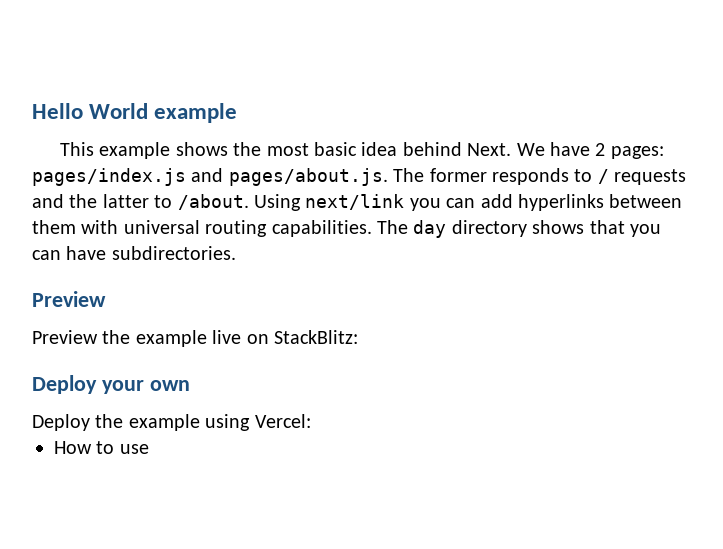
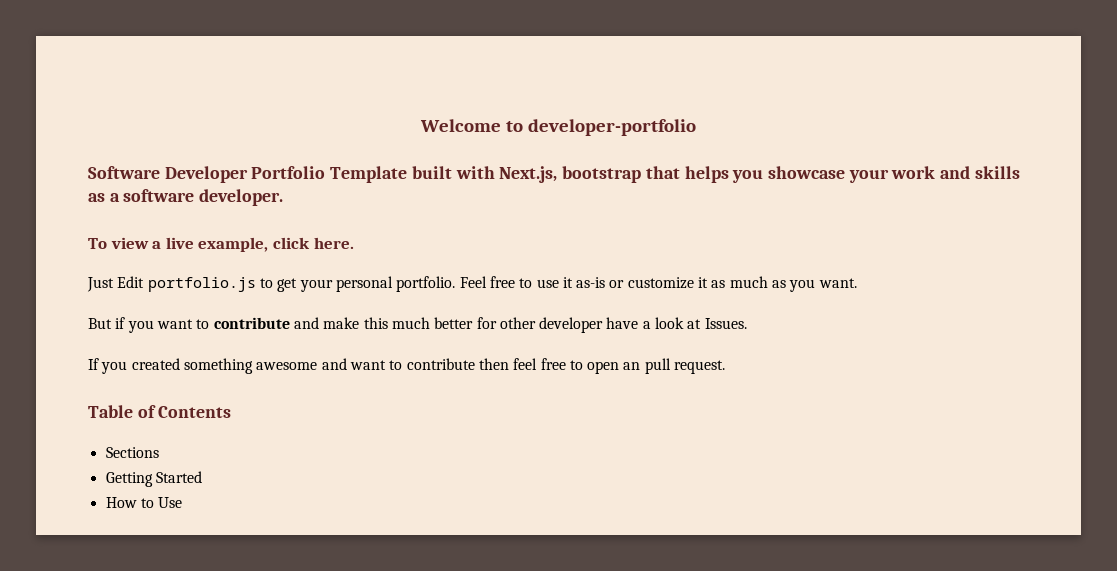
- Hello World example
- This example shows the most basic idea behind Next. We have 2 pages: pages/index.js and pages/about.js. The former responds to / requests and the latter to /about. Using next/link you can add hyperlinks between them with universal routing capabilities. The day directory shows that you can have subdirectories.
- Preview
- Preview the example live on StackBlitz:
- Deploy your own
- Deploy the example using Vercel:
+ Welcome to developer-portfolio
+ Software Developer Portfolio Template built with Next.js, bootstrap that helps you showcase your work and skills as a software developer.
+ To view a live example, click here.
+ Just Edit portfolio.js to get your personal portfolio. Feel free to use it as-is or customize it as much as you want.
+ But if you want to contribute and make this much better for other developer have a look at Issues.
+ If you created something awesome and want to contribute then feel free to open an pull request.
+ Table of Contents
+ Sections
+ Getting Started
- How to use
+ How to Use

